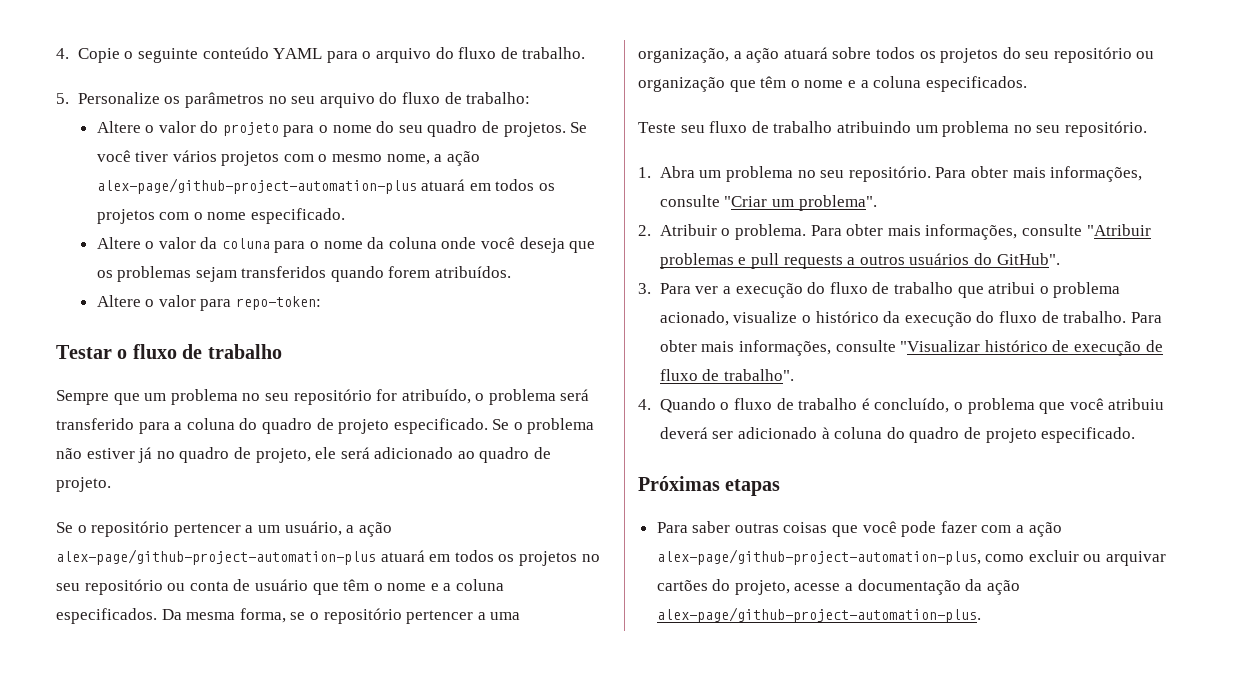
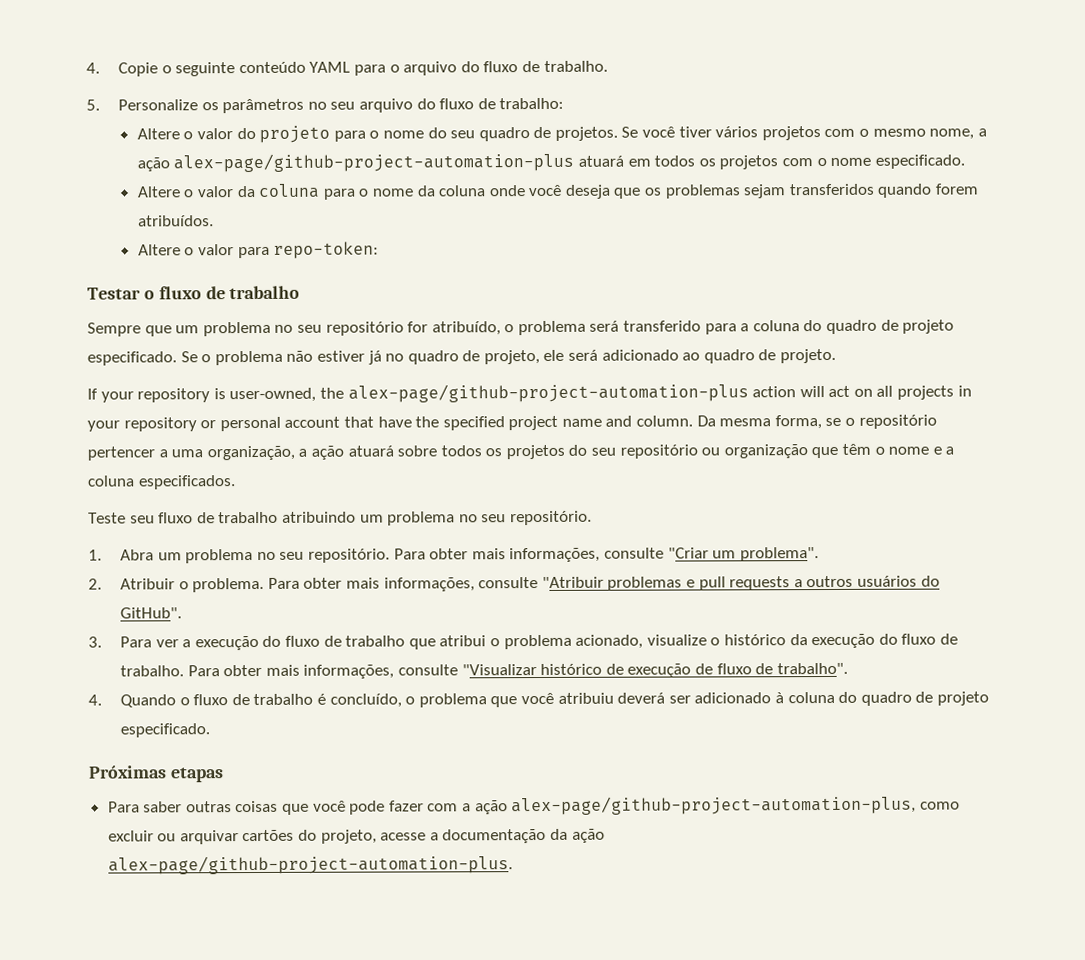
- Se o repositório pertencer a um usuário, a ação alex-page/github-project-automation-plus atuará em todos os projetos no seu repositório ou conta de usuário que têm o nome e a coluna especificados.
+ If your repository is user-owned, the alex-page/github-project-automation-plus action will act on all projects in your repository or personal account that have the specified project name and column.

